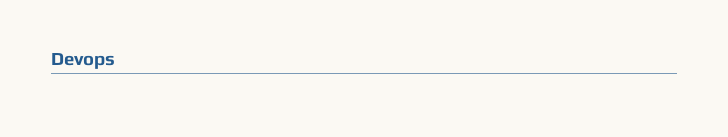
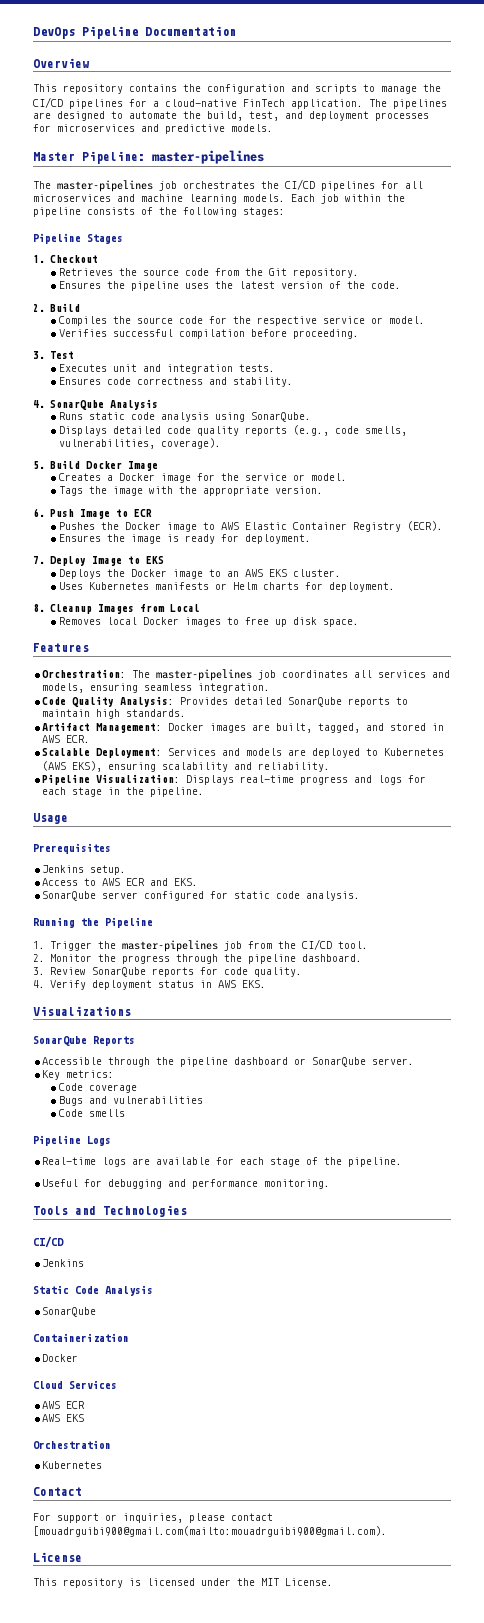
- Devops
+ DevOps Pipeline Documentation
+ Overview
+ This repository contains the configuration and scripts to manage the CI/CD pipelines for a cloud-native FinTech application. The pipelines are designed to automate the build, test, and deployment processes for microservices and predictive models.
+ Master Pipeline: master-pipelines
+ The master-pipelines job orchestrates the CI/CD pipelines for all microservices and machine learning models. Each job within the pipeline consists of the following stages:
+ Pipeline Stages
+ 1. Checkout
+ Retrieves the source code from the Git repository.
+ Ensures the pipeline uses the latest version of the code.
+ 2. Build
+ Compiles the source code for the respective service or model.
+ Verifies successful compilation before proceeding.
+ 3. Test
+ Executes unit and integration tests.
+ Ensures code correctness and stability.
+ 4. SonarQube Analysis
+ Runs static code analysis using SonarQube.
+ Displays detailed code quality reports (e.g., code smells, vulnerabilities, coverage).
+ 5. Build Docker Image
+ Creates a Docker image for the service or model.
+ Tags the image with the appropriate version.
+ 6. Push Image to ECR
+ Pushes the Docker image to AWS Elastic Container Registry (ECR).
+ Ensures the image is ready for deployment.
+ 7. Deploy Image to EKS
+ Deploys the Docker image to an AWS EKS cluster.
+ Uses Kubernetes manifests or Helm charts for deployment.
+ 8. Cleanup Images from Local
+ Removes local Docker images to free up disk space.
+ Features
+ Orchestration: The master-pipelines job coordinates all services and models, ensuring seamless integration.
+ Code Quality Analysis: Provides detailed SonarQube reports to maintain high standards.
+ Artifact Management: Docker images are built, tagged, and stored in AWS ECR.
+ Scalable Deployment: Services and models are deployed to Kubernetes (AWS EKS), ensuring scalability and reliability.
+ Pipeline Visualization: Displays real-time progress and logs for each stage in the pipeline.
+ Usage
+ Prerequisites
+ Jenkins setup.
+ Access to AWS ECR and EKS.
+ SonarQube server configured for static code analysis.
+ Running the Pipeline
+ 1. Trigger the master-pipelines job from the CI/CD tool.
+ 2. Monitor the progress through the pipeline dashboard.
+ 3. Review SonarQube reports for code quality.
+ 4. Verify deployment status in AWS EKS.
+ Visualizations
+ SonarQube Reports
+ Accessible through the pipeline dashboard or SonarQube server.
+ Key metrics:
+ Code coverage
+ Bugs and vulnerabilities
+ Code smells
+ Pipeline Logs
+ Real-time logs are available for each stage of the pipeline.
+ Useful for debugging and performance monitoring.
+ Tools and Technologies
+ CI/CD
+ Jenkins
+ Static Code Analysis
+ SonarQube
+ Containerization
+ Docker
+ Cloud Services
+ AWS ECR
+ AWS EKS
+ Orchestration
+ Kubernetes
+ Contact
+ For support or inquiries, please contact [mouadrguibi900@gmail.com(mailto:mouadrguibi900@gmail.com).
+ License
+ This repository is licensed under the MIT License.

